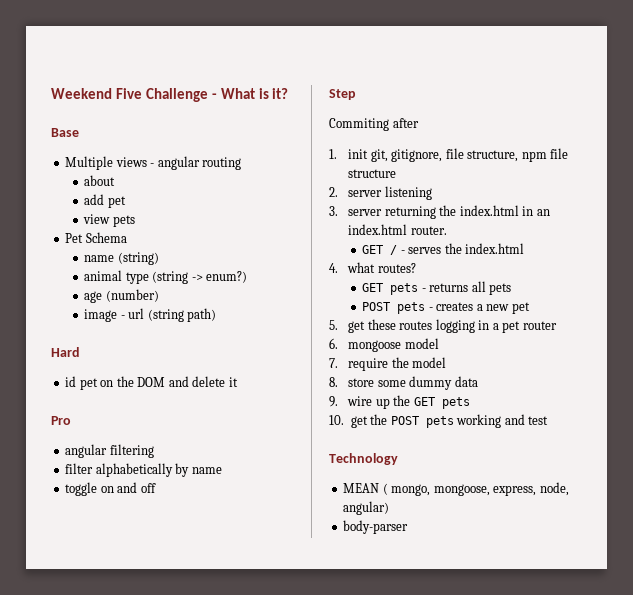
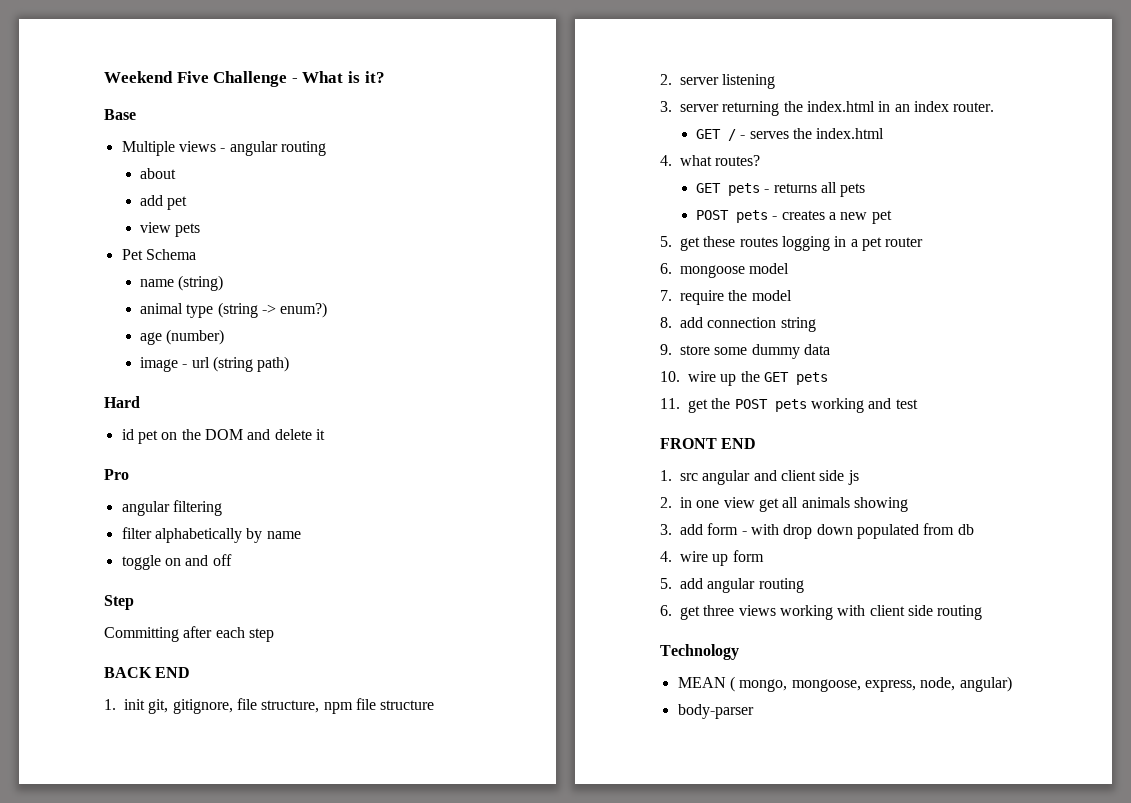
- Commiting after
+ Committing after each step
+ BACK END
- 3. server returning the index.html in an index.html router.
+ 3. server returning the index.html in an index router.
- 8. store some dummy data
+ 8. add connection string
+ 9. store some dummy data
- 9. wire up the GET pets
+ 10. wire up the GET pets
- 10. get the POST pets working and test
+ 11. get the POST pets working and test
+ FRONT END
+ 1. src angular and client side js
+ 2. in one view get all animals showing
+ 3. add form - with drop down populated from db
+ 4. wire up form
+ 5. add angular routing
+ 6. get three views working with client side routing

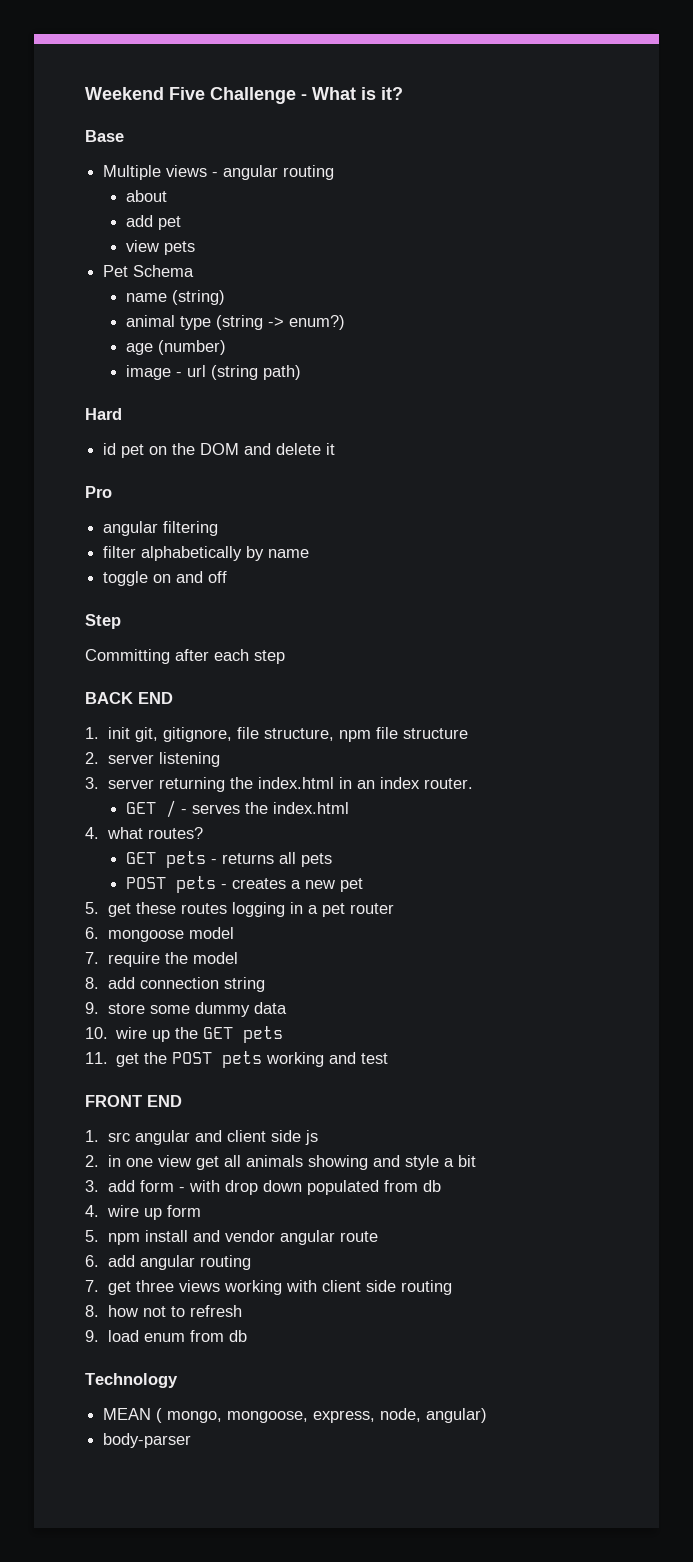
- 2. in one view get all animals showing
+ 2. in one view get all animals showing and style a bit
- 5. add angular routing
+ 5. npm install and vendor angular route
+ 6. add angular routing
- 6. get three views working with client side routing
+ 7. get three views working with client side routing
+ 8. how not to refresh
+ 9. load enum from db

